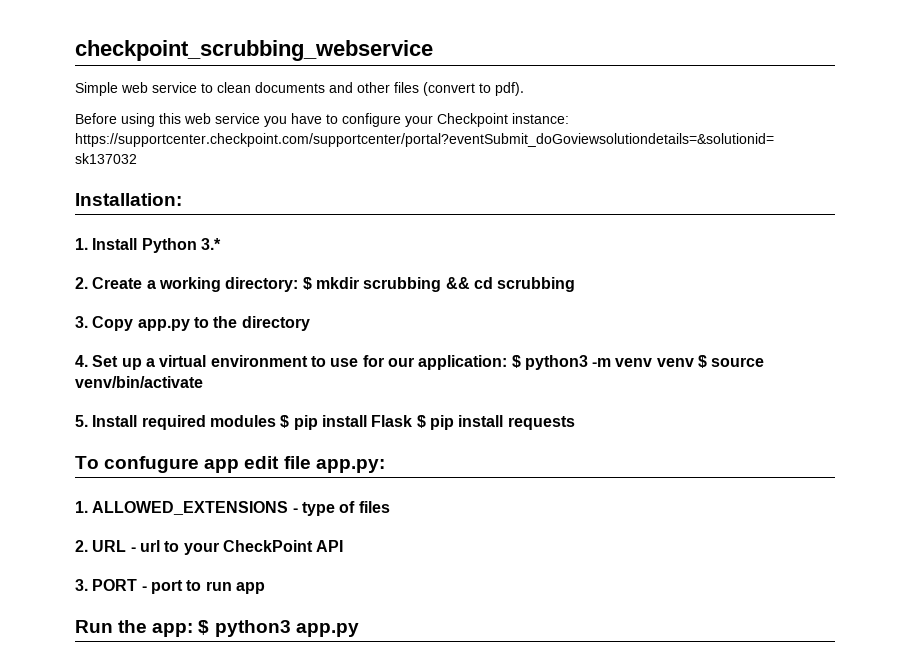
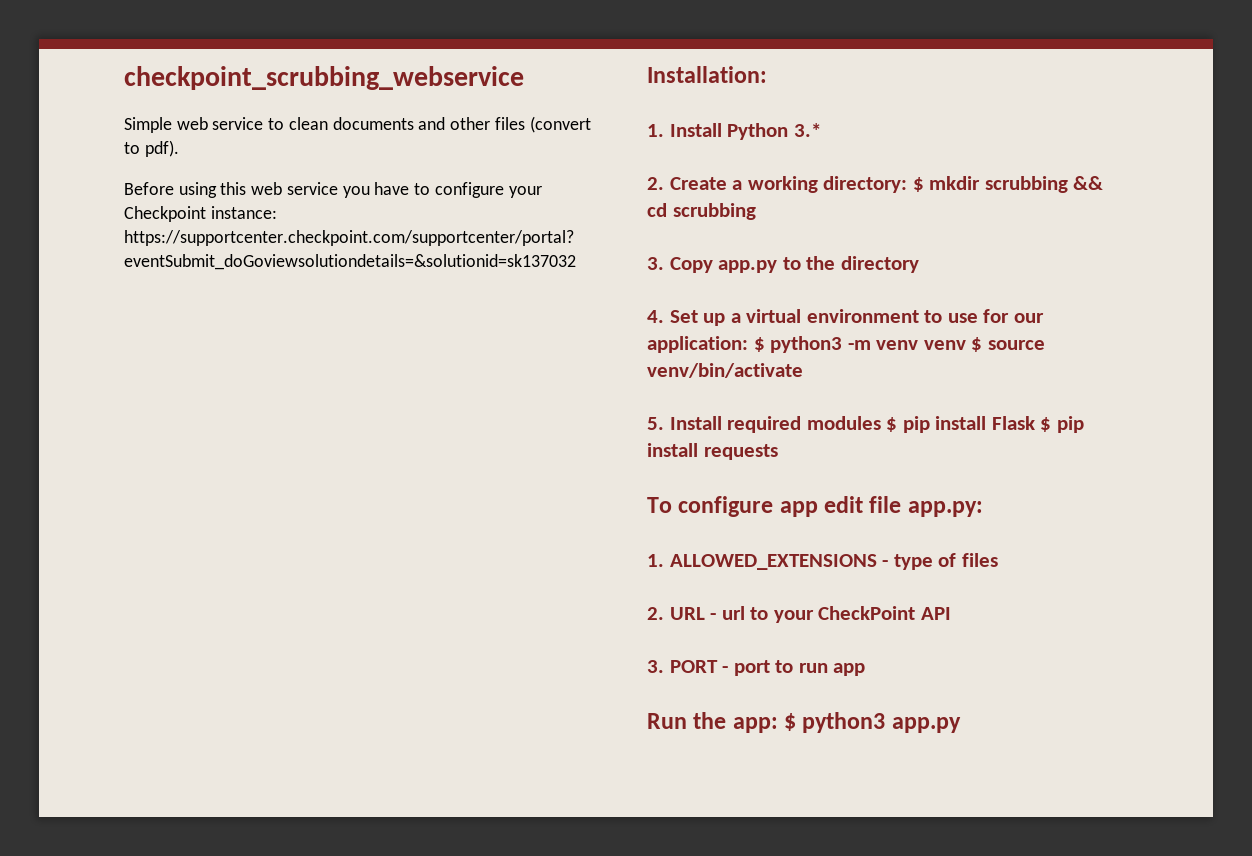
- To confugure app edit file app.py:
+ To configure app edit file app.py:

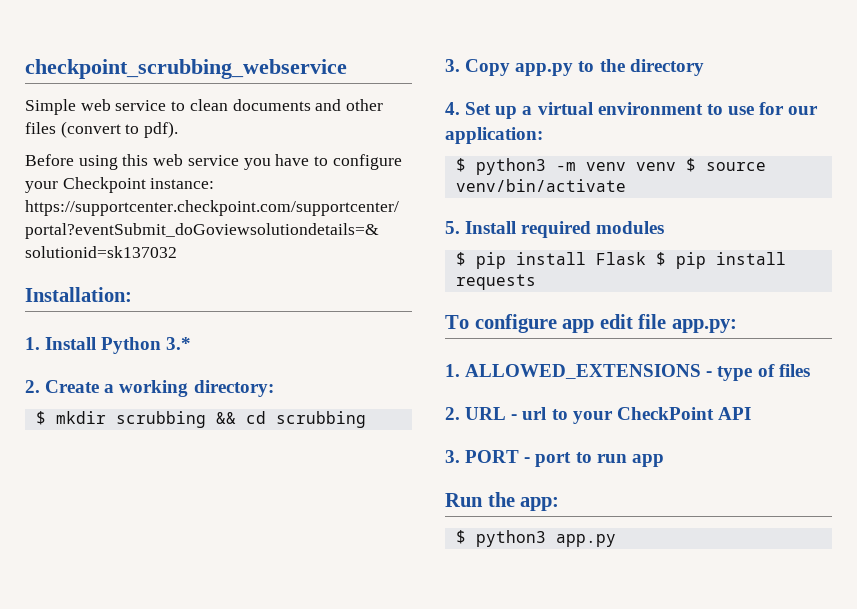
- 2. Create a working directory: $ mkdir scrubbing && cd scrubbing
+ 2. Create a working directory:
+ $ mkdir scrubbing && cd scrubbing
- 4. Set up a virtual environment to use for our application: $ python3 -m venv venv $ source venv/bin/activate
+ 4. Set up a virtual environment to use for our application:
+ $ python3 -m venv venv $ source venv/bin/activate
- 5. Install required modules $ pip install Flask $ pip install requests
+ 5. Install required modules
+ $ pip install Flask $ pip install requests
- Run the app: $ python3 app.py
+ Run the app:
+ $ python3 app.py

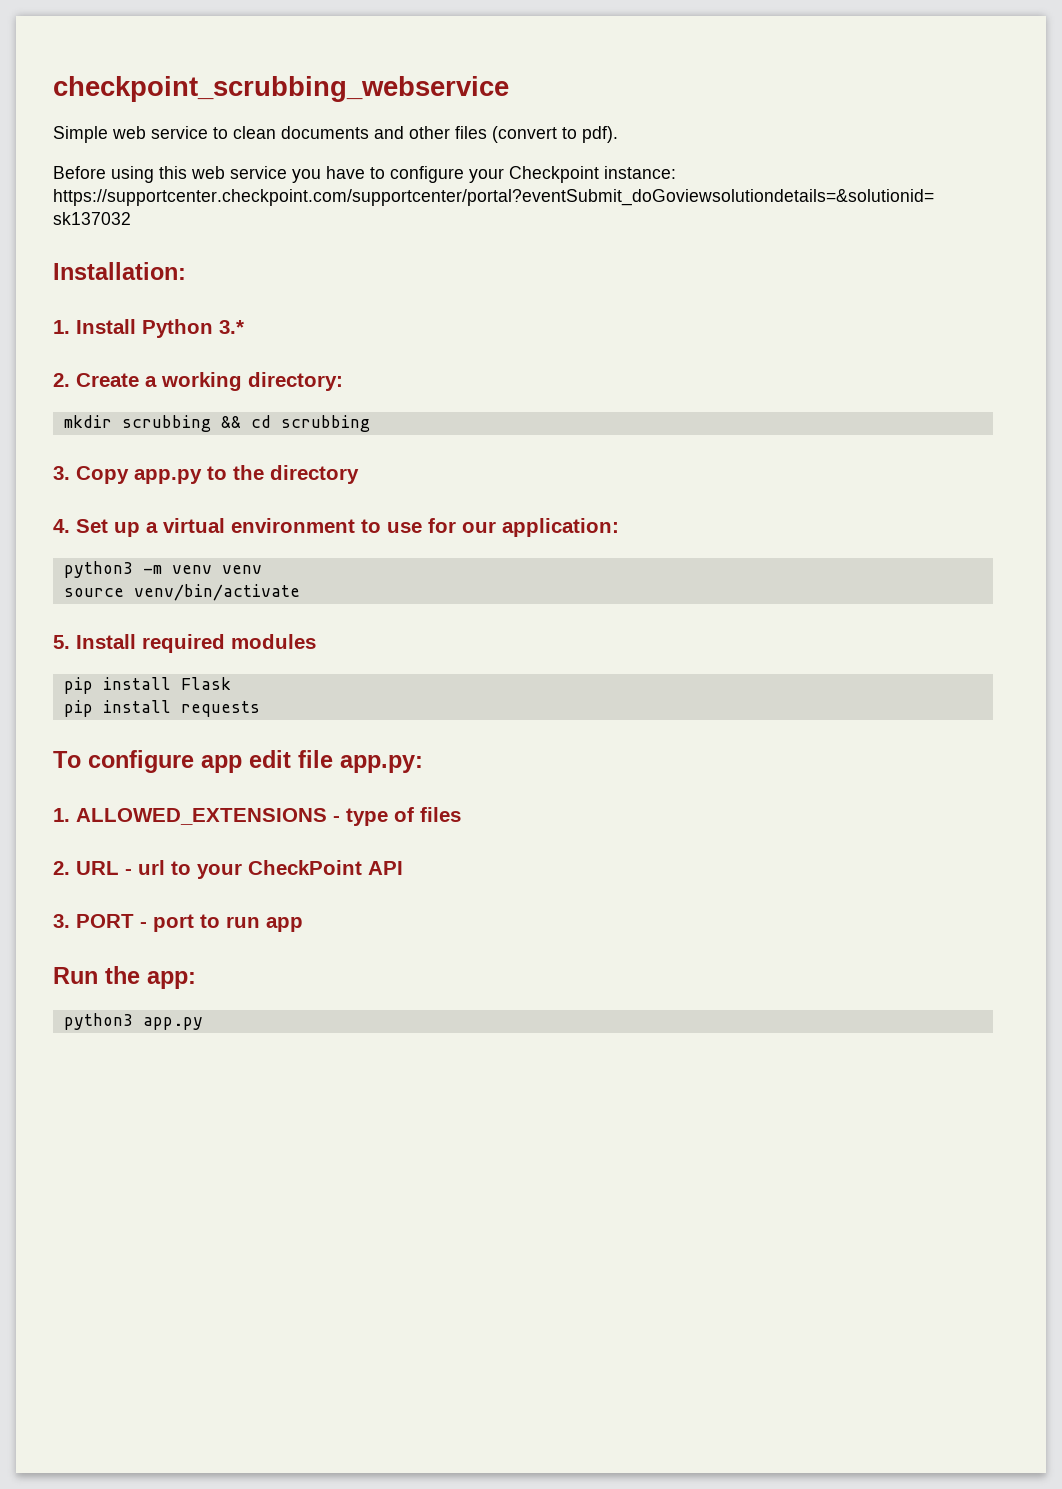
- $ mkdir scrubbing && cd scrubbing
+ mkdir scrubbing && cd scrubbing
- $ python3 -m venv venv $ source venv/bin/activate
+ python3 -m venv venv
+ source venv/bin/activate
- $ pip install Flask $ pip install requests
+ pip install Flask
+ pip install requests
- $ python3 app.py
+ python3 app.py

